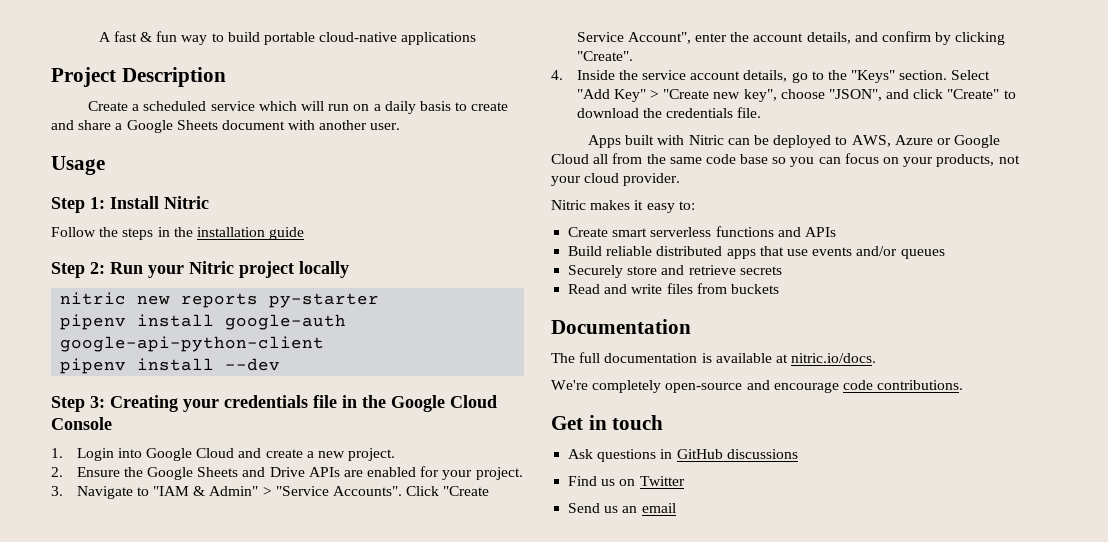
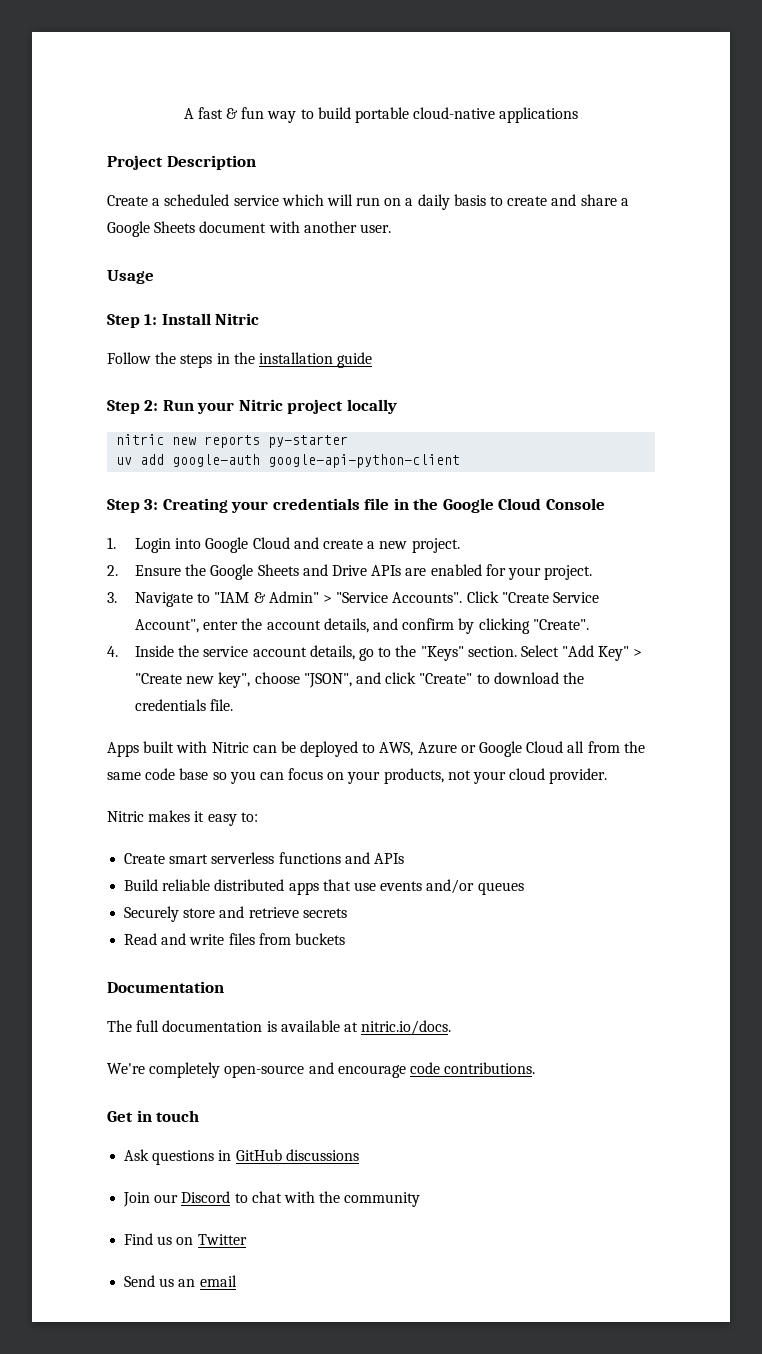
- pipenv install google-auth google-api-python-client
+ uv add google-auth google-api-python-client
- pipenv install --dev
+ Join our Discord to chat with the community

